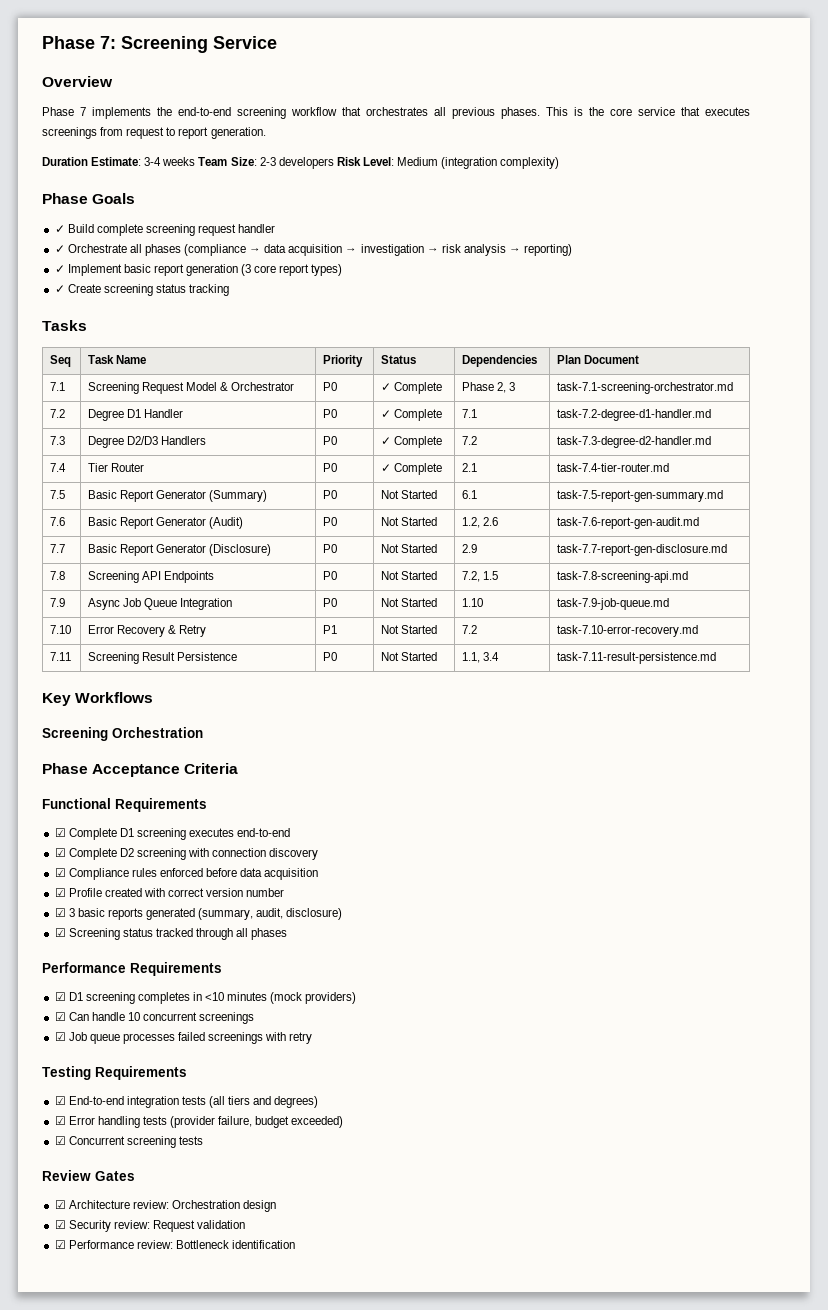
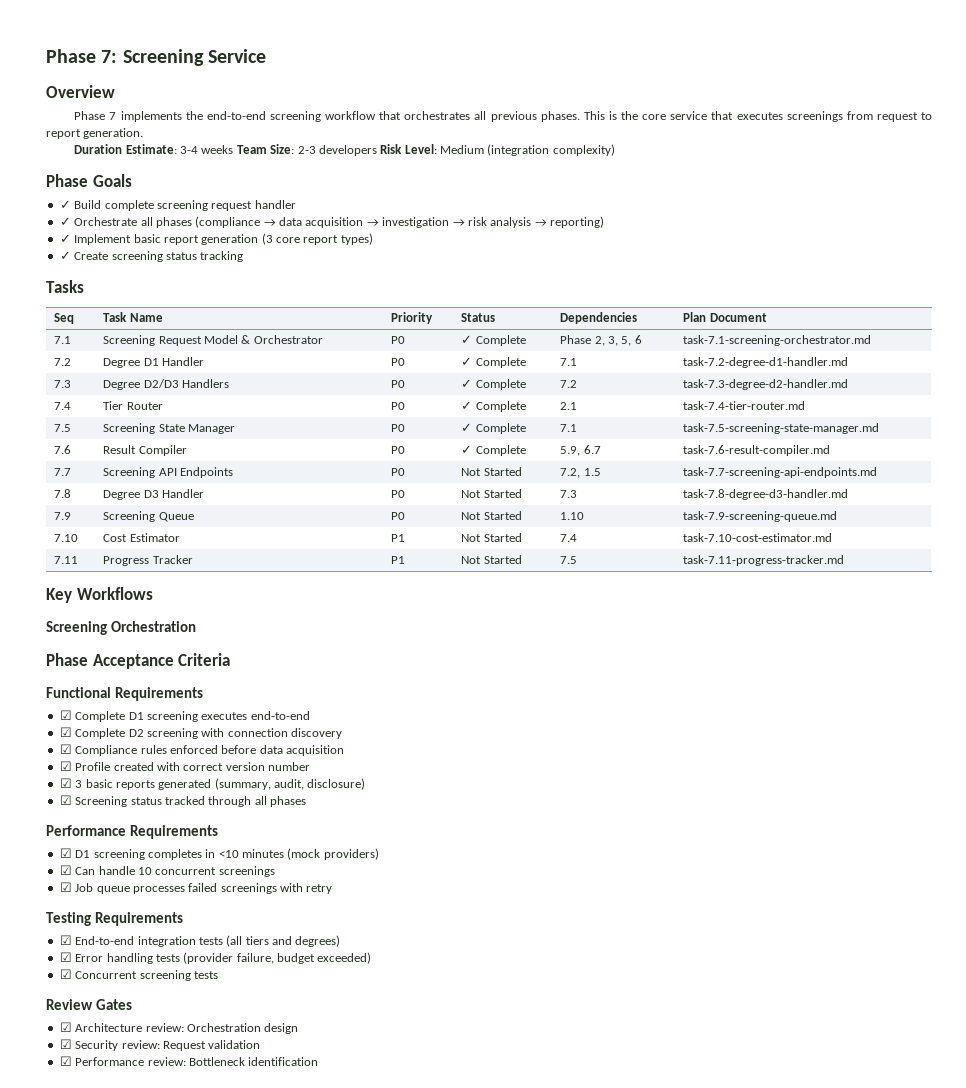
- 7.1 | Screening Request Model & Orchestrator | P0 | ✓ Complete | Phase 2, 3 | task-7.1-screening-orchestrator.md
+ 7.1 | Screening Request Model & Orchestrator | P0 | ✓ Complete | Phase 2, 3, 5, 6 | task-7.1-screening-orchestrator.md
- 7.5 | Basic Report Generator (Summary) | P0 | Not Started | 6.1 | task-7.5-report-gen-summary.md
- 7.6 | Basic Report Generator (Audit) | P0 | Not Started | 1.2, 2.6 | task-7.6-report-gen-audit.md
- 7.7 | Basic Report Generator (Disclosure) | P0 | Not Started | 2.9 | task-7.7-report-gen-disclosure.md
- 7.8 | Screening API Endpoints | P0 | Not Started | 7.2, 1.5 | task-7.8-screening-api.md
+ 7.5 | Screening State Manager | P0 | ✓ Complete | 7.1 | task-7.5-screening-state-manager.md
+ 7.6 | Result Compiler | P0 | ✓ Complete | 5.9, 6.7 | task-7.6-result-compiler.md
+ 7.7 | Screening API Endpoints | P0 | Not Started | 7.2, 1.5 | task-7.7-screening-api-endpoints.md
+ 7.8 | Degree D3 Handler | P0 | Not Started | 7.3 | task-7.8-degree-d3-handler.md
- 7.9 | Async Job Queue Integration | P0 | Not Started | 1.10 | task-7.9-job-queue.md
+ 7.9 | Screening Queue | P0 | Not Started | 1.10 | task-7.9-screening-queue.md
- 7.10 | Error Recovery & Retry | P1 | Not Started | 7.2 | task-7.10-error-recovery.md
+ 7.10 | Cost Estimator | P1 | Not Started | 7.4 | task-7.10-cost-estimator.md
- 7.11 | Screening Result Persistence | P0 | Not Started | 1.1, 3.4 | task-7.11-result-persistence.md
+ 7.11 | Progress Tracker | P1 | Not Started | 7.5 | task-7.11-progress-tracker.md

